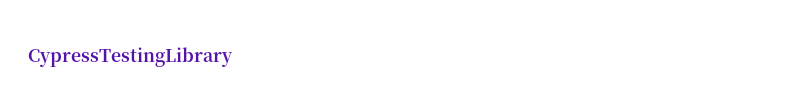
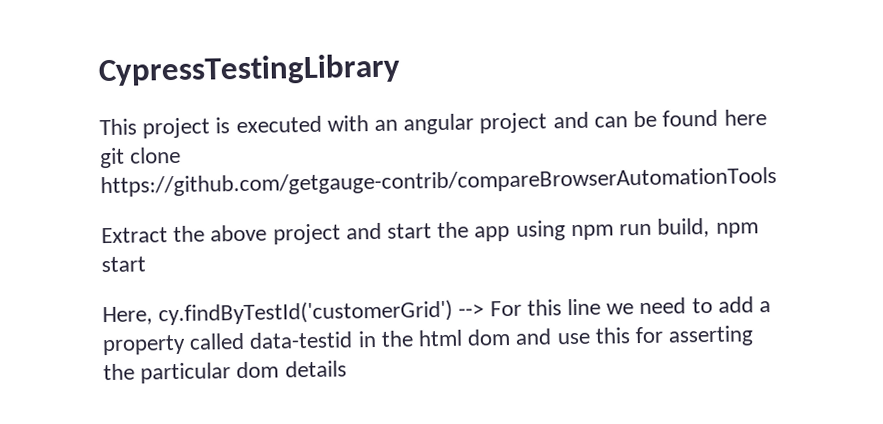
+ This project is executed with an angular project and can be found here git clone https://github.com/getgauge-contrib/compareBrowserAutomationTools
+ Extract the above project and start the app using npm run build, npm start
+ Here, cy.findByTestId('customerGrid') --> For this line we need to add a property called data-testid in the html dom and use this for asserting the particular dom details

